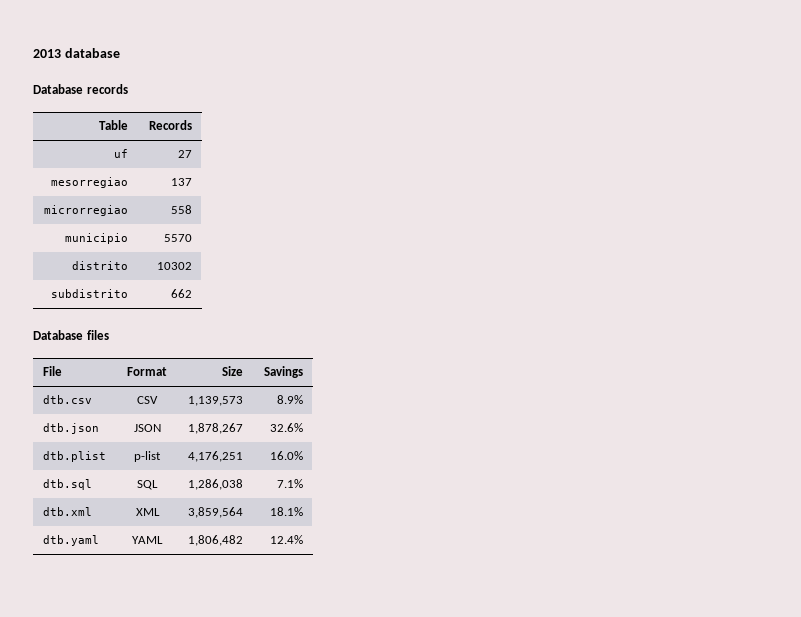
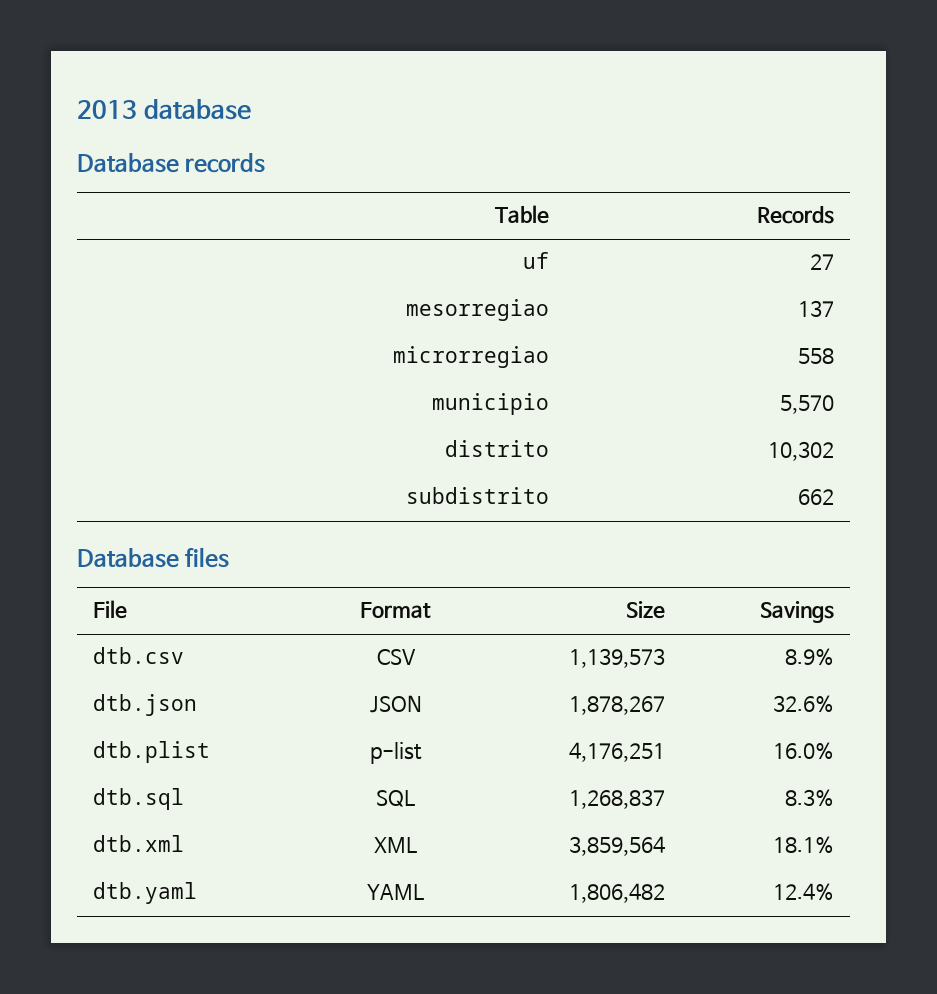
- municipio | 5570
+ municipio | 5,570
- distrito | 10302
+ distrito | 10,302
- dtb.sql | SQL | 1,286,038 | 7.1%
+ dtb.sql | SQL | 1,268,837 | 8.3%

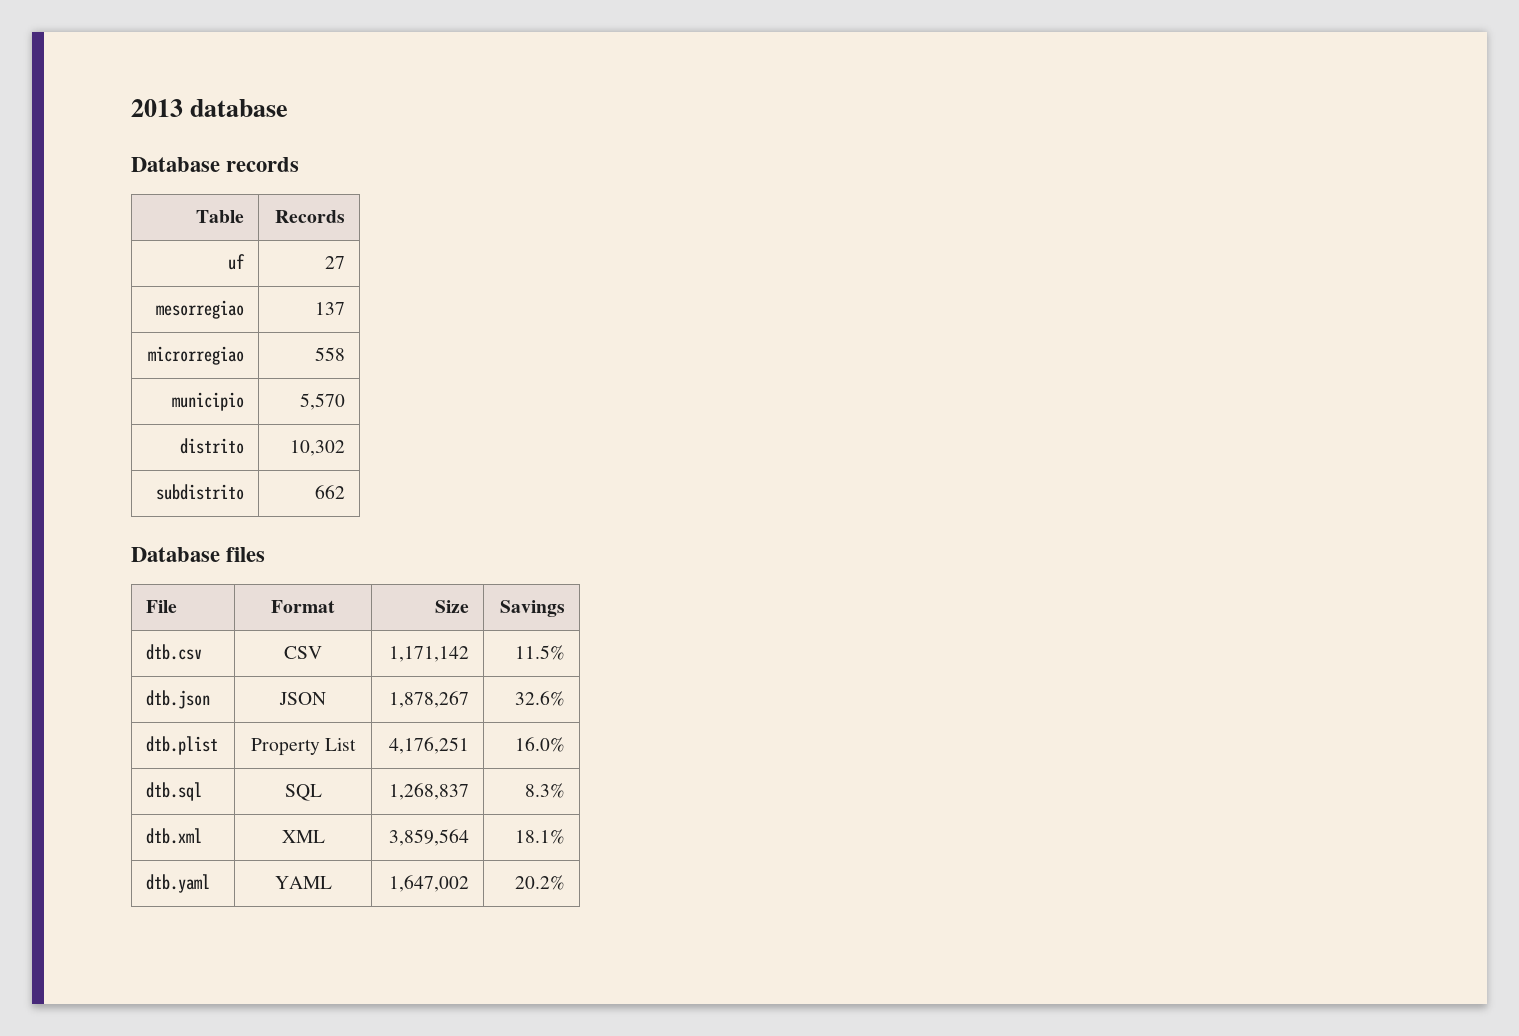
- dtb.csv | CSV | 1,139,573 | 8.9%
+ dtb.csv | CSV | 1,171,142 | 11.5%
- dtb.plist | p-list | 4,176,251 | 16.0%
+ dtb.plist | Property List | 4,176,251 | 16.0%
- dtb.yaml | YAML | 1,806,482 | 12.4%
+ dtb.yaml | YAML | 1,647,002 | 20.2%

